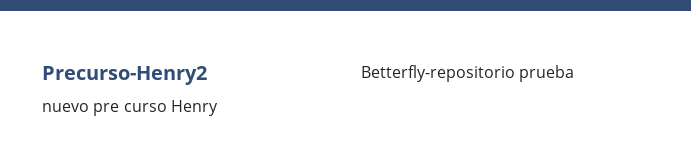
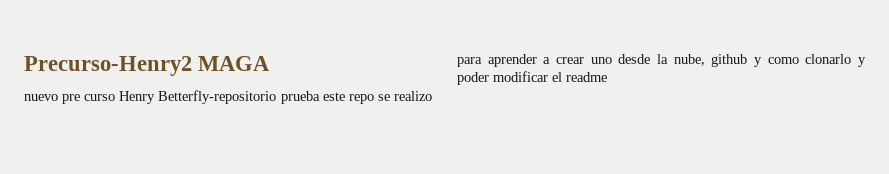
- Precurso-Henry2
+ Precurso-Henry2 MAGA
- nuevo pre curso Henry Betterfly-repositorio prueba
+ nuevo pre curso Henry Betterfly-repositorio prueba este repo se realizo para aprender a crear uno desde la nube, github y como clonarlo y poder modificar el readme

